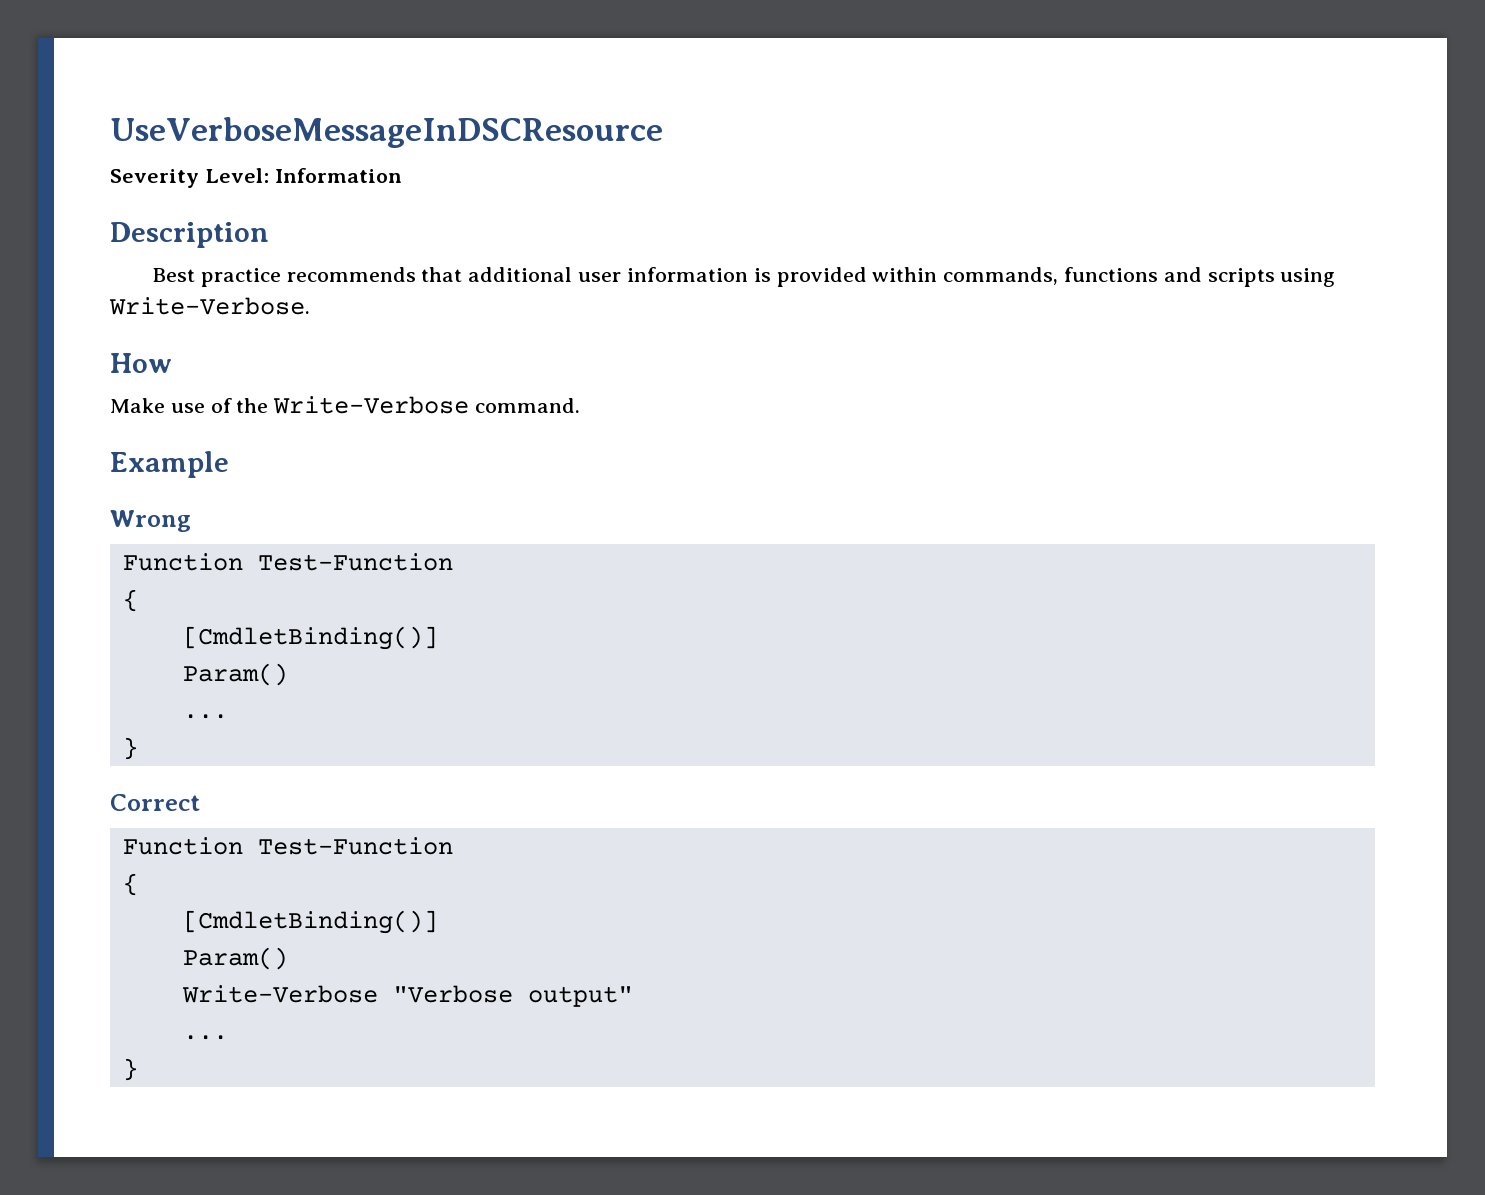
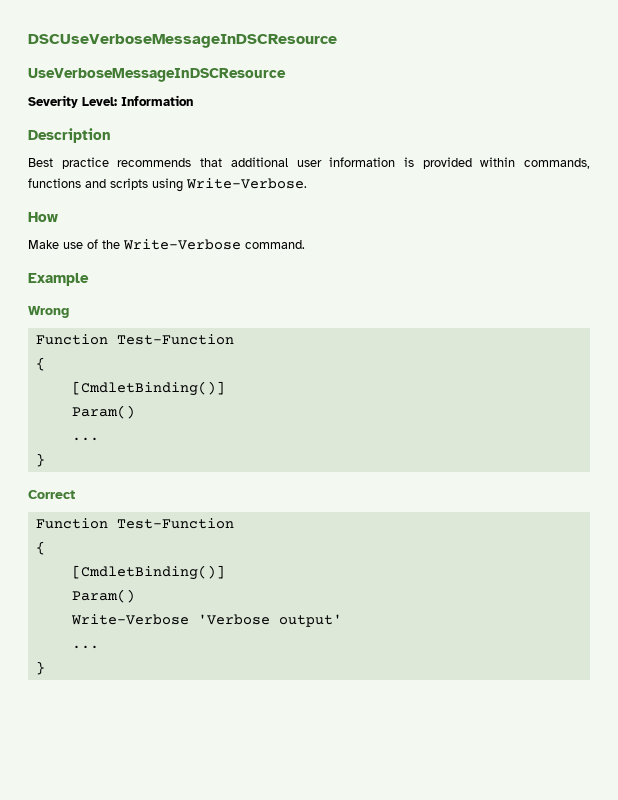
+ DSCUseVerboseMessageInDSCResource
- Write-Verbose "Verbose output"
+ Write-Verbose 'Verbose output'

